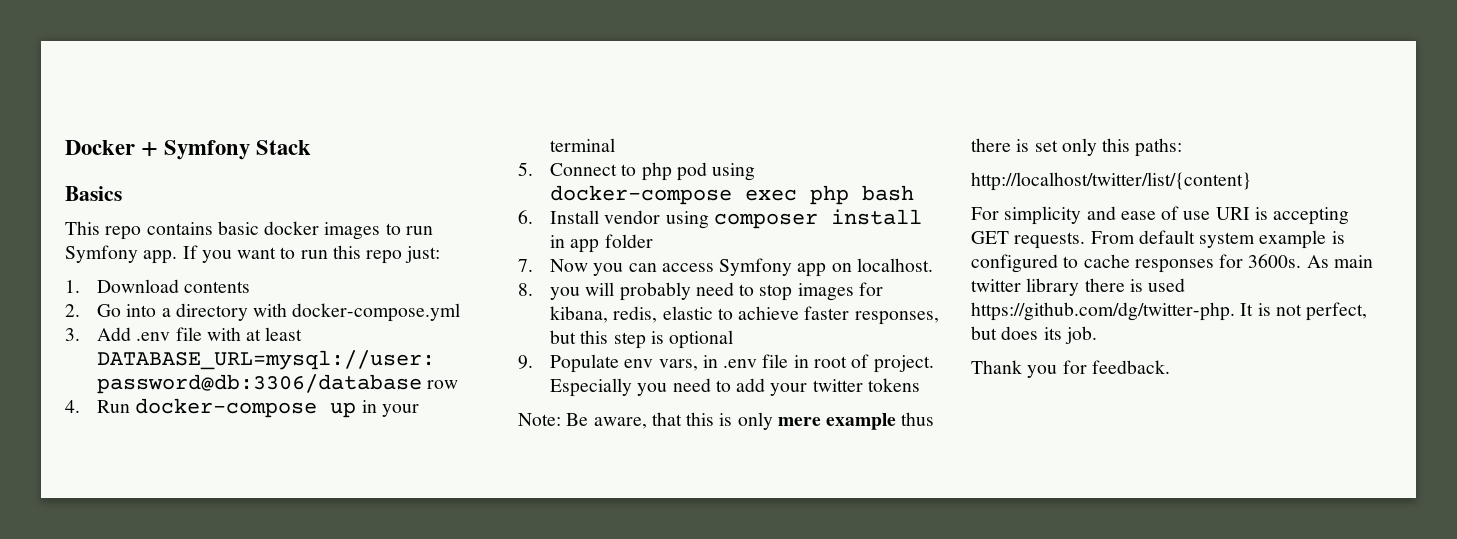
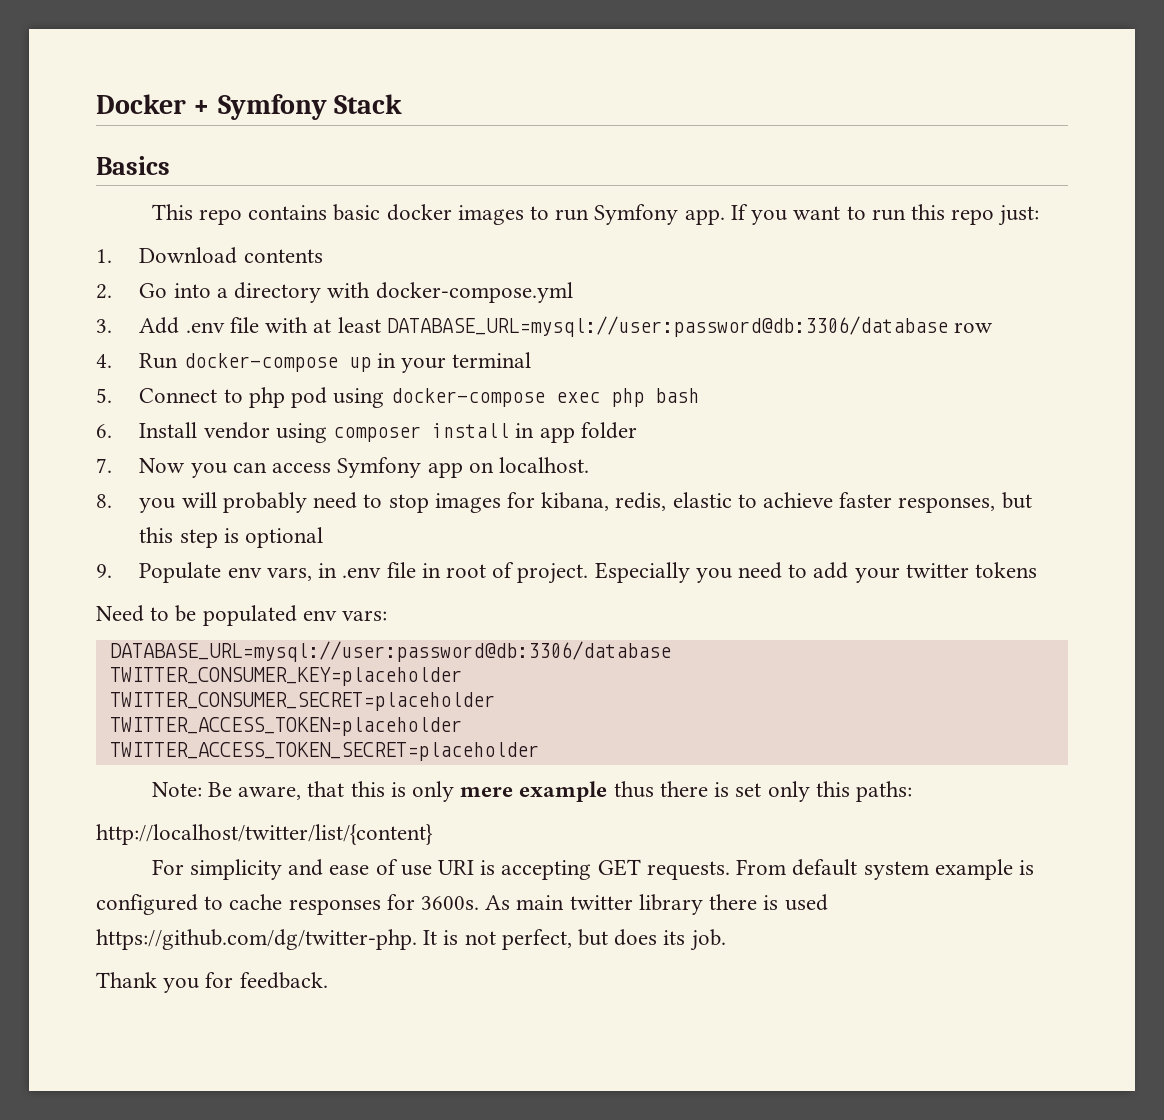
+ Need to be populated env vars:
+ DATABASE_URL=mysql://user:password@db:3306/database
+ TWITTER_CONSUMER_KEY=placeholder
+ TWITTER_CONSUMER_SECRET=placeholder
+ TWITTER_ACCESS_TOKEN=placeholder
+ TWITTER_ACCESS_TOKEN_SECRET=placeholder

